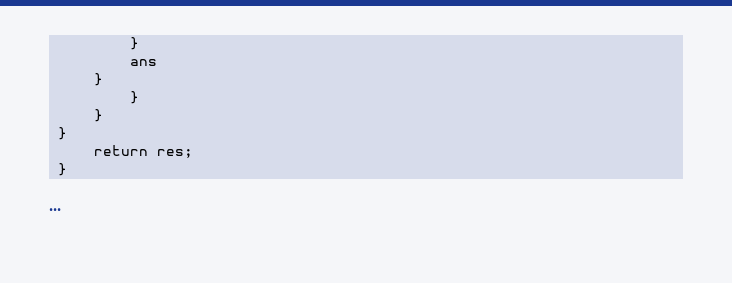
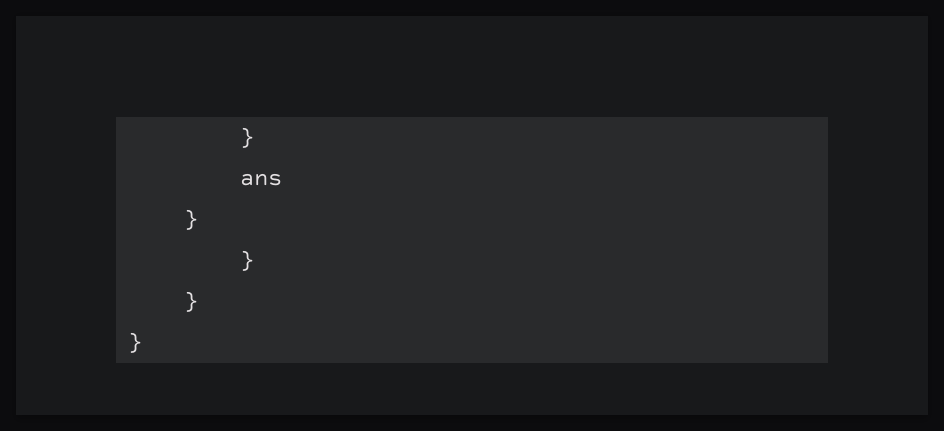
- return res;
- }
- ...

